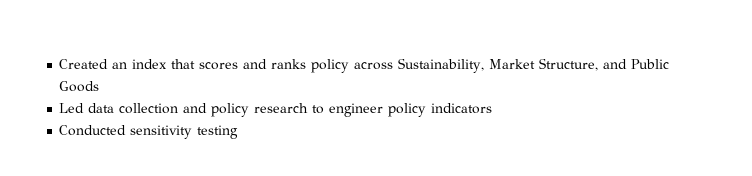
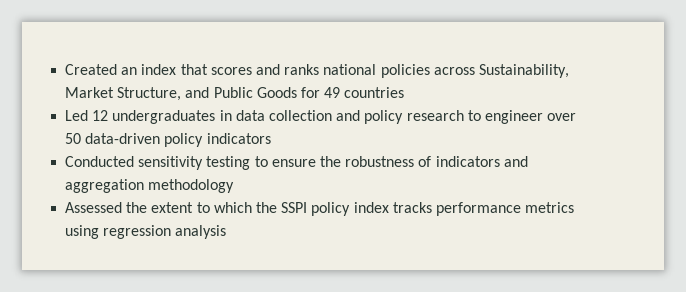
- Created an index that scores and ranks policy across Sustainability, Market Structure, and Public Goods
- Led data collection and policy research to engineer policy indicators
+ Created an index that scores and ranks national policies across Sustainability, Market Structure, and Public Goods for 49 countries
+ Led 12 undergraduates in data collection and policy research to engineer over 50 data-driven policy indicators
- Conducted sensitivity testing
+ Conducted sensitivity testing to ensure the robustness of indicators and aggregation methodology
+ Assessed the extent to which the SSPI policy index tracks performance metrics using regression analysis

